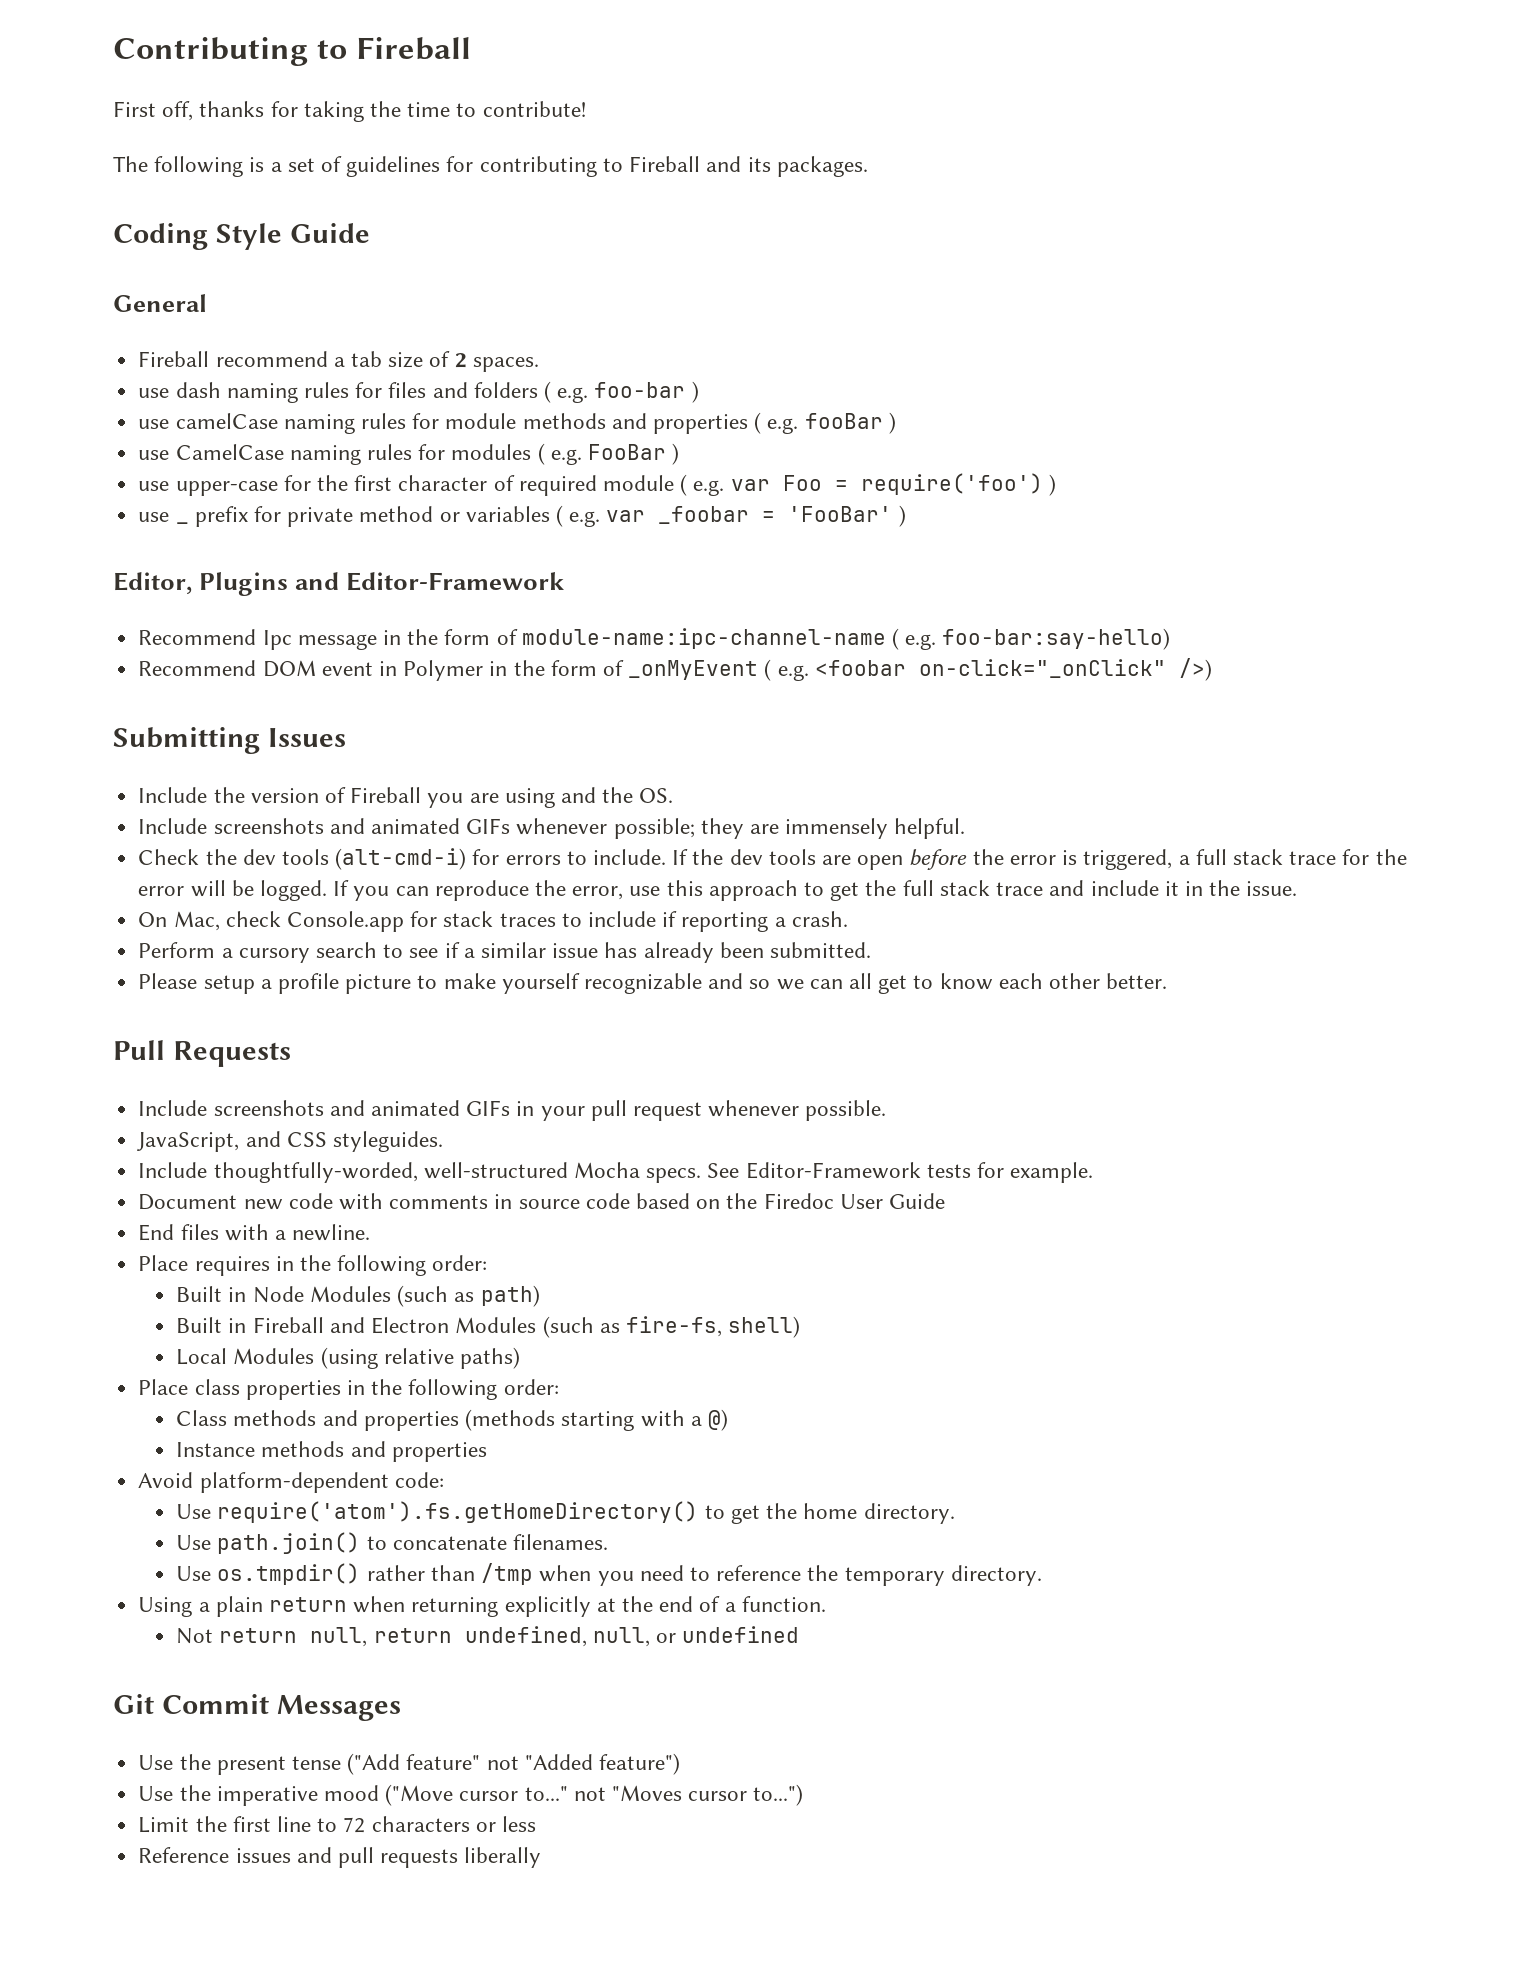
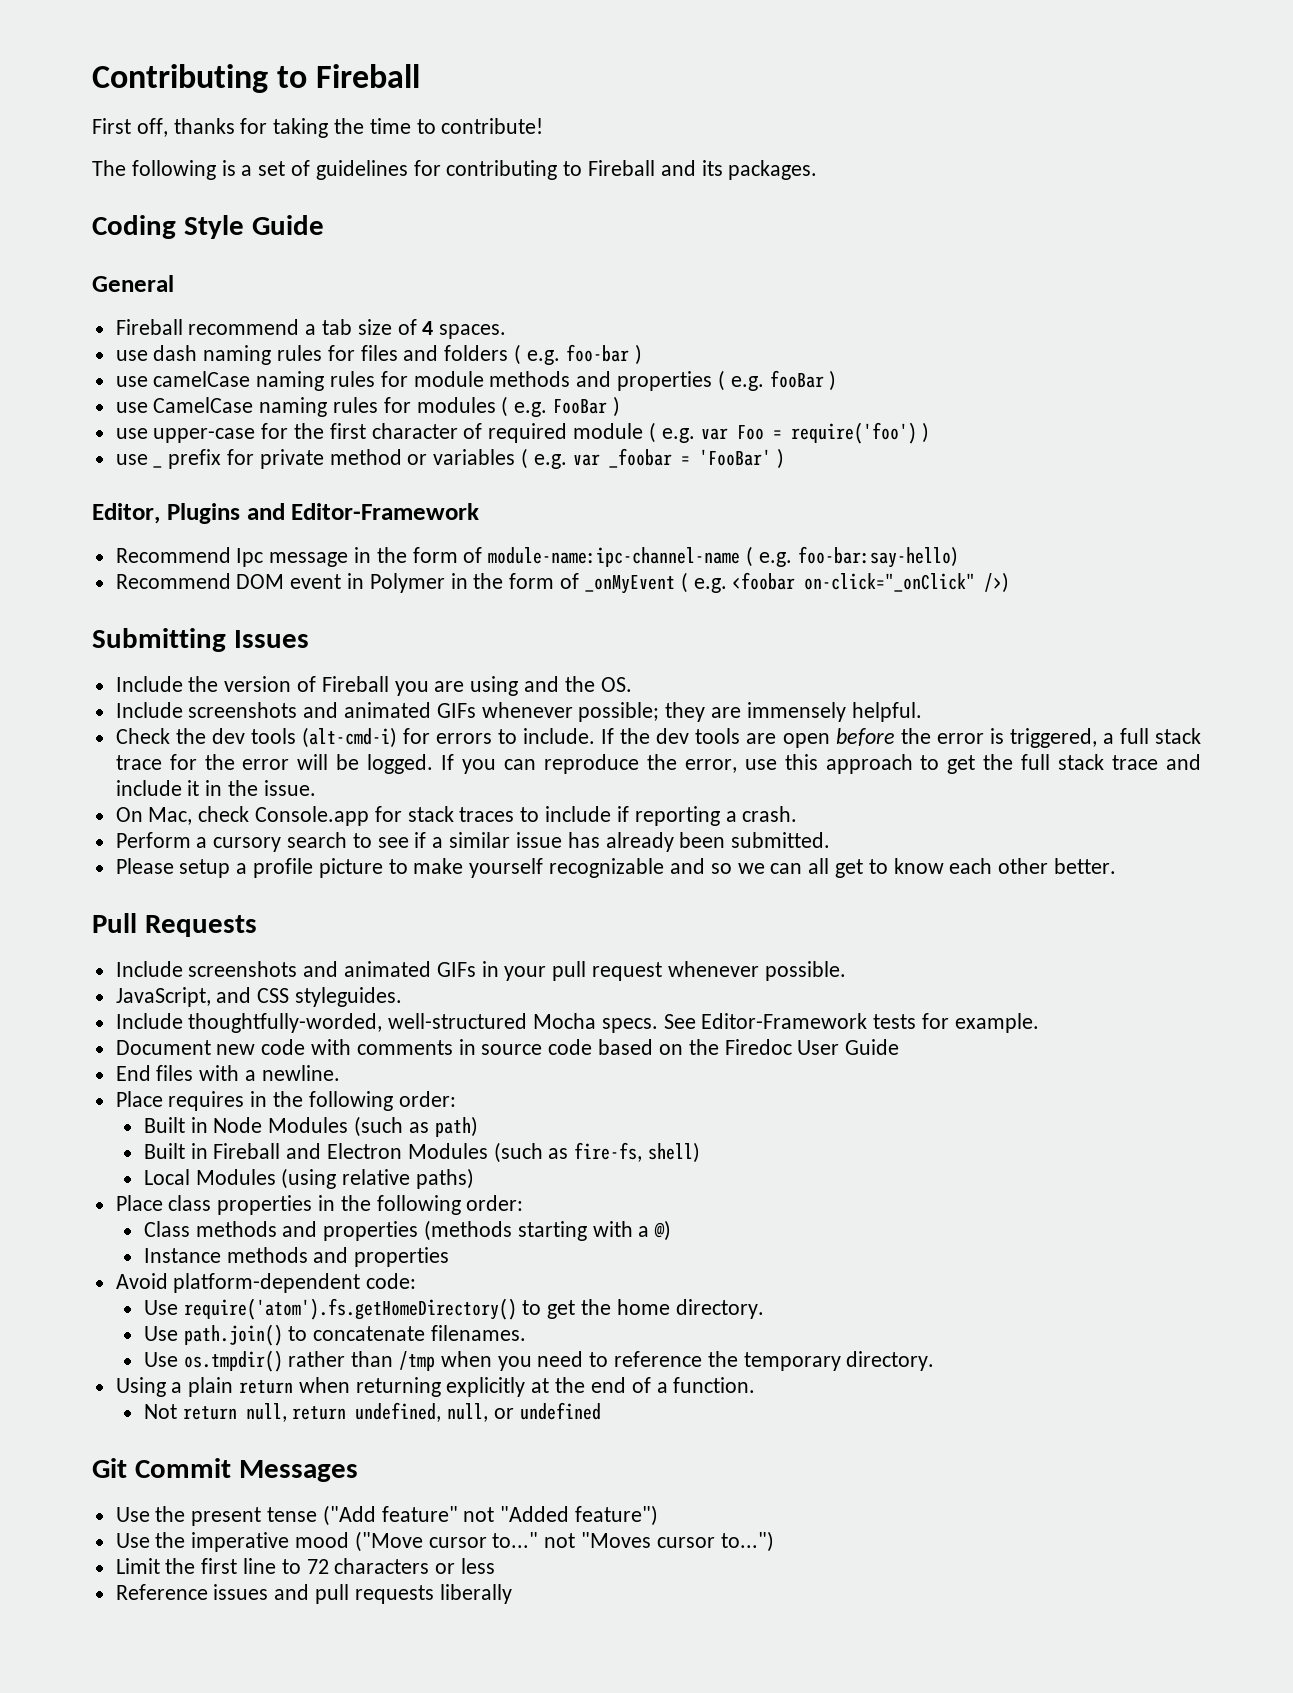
- Fireball recommend a tab size of 2 spaces.
+ Fireball recommend a tab size of 4 spaces.

